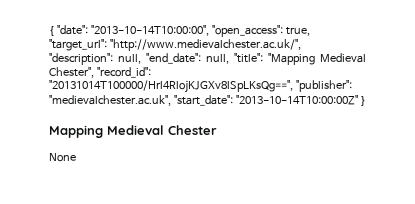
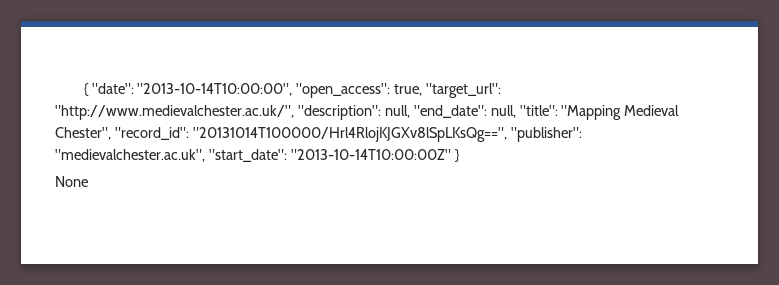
- Mapping Medieval Chester

